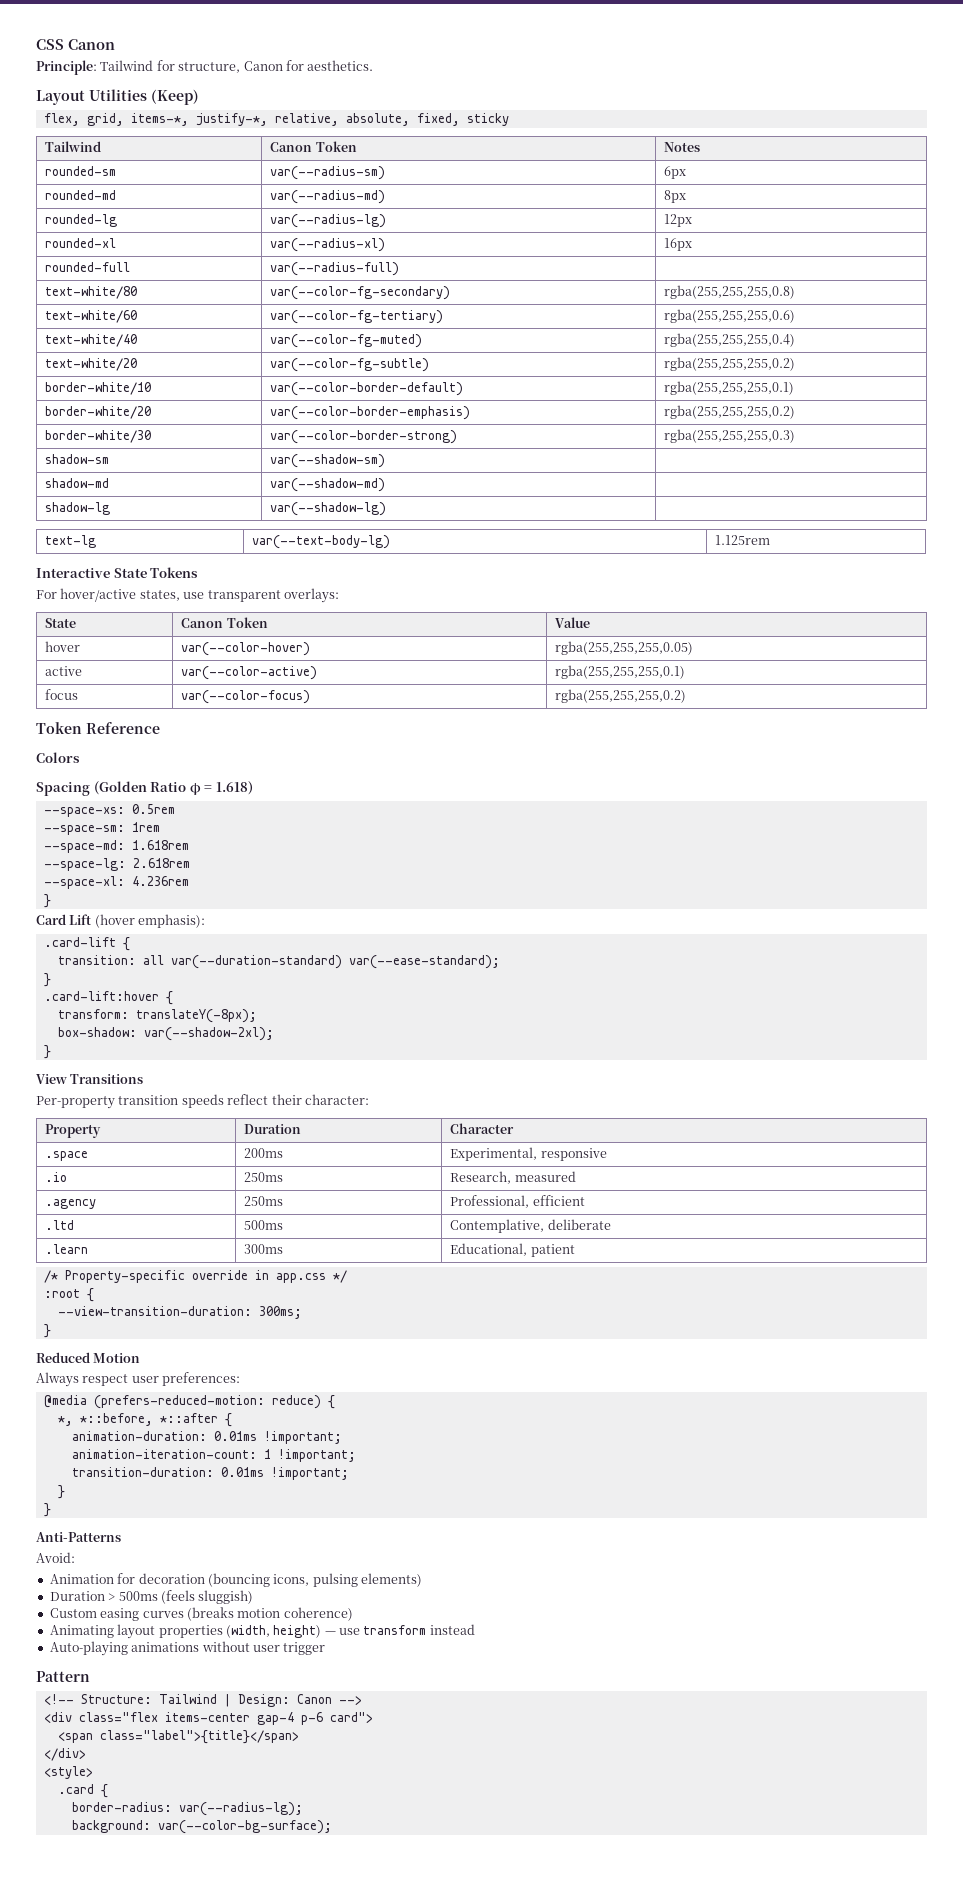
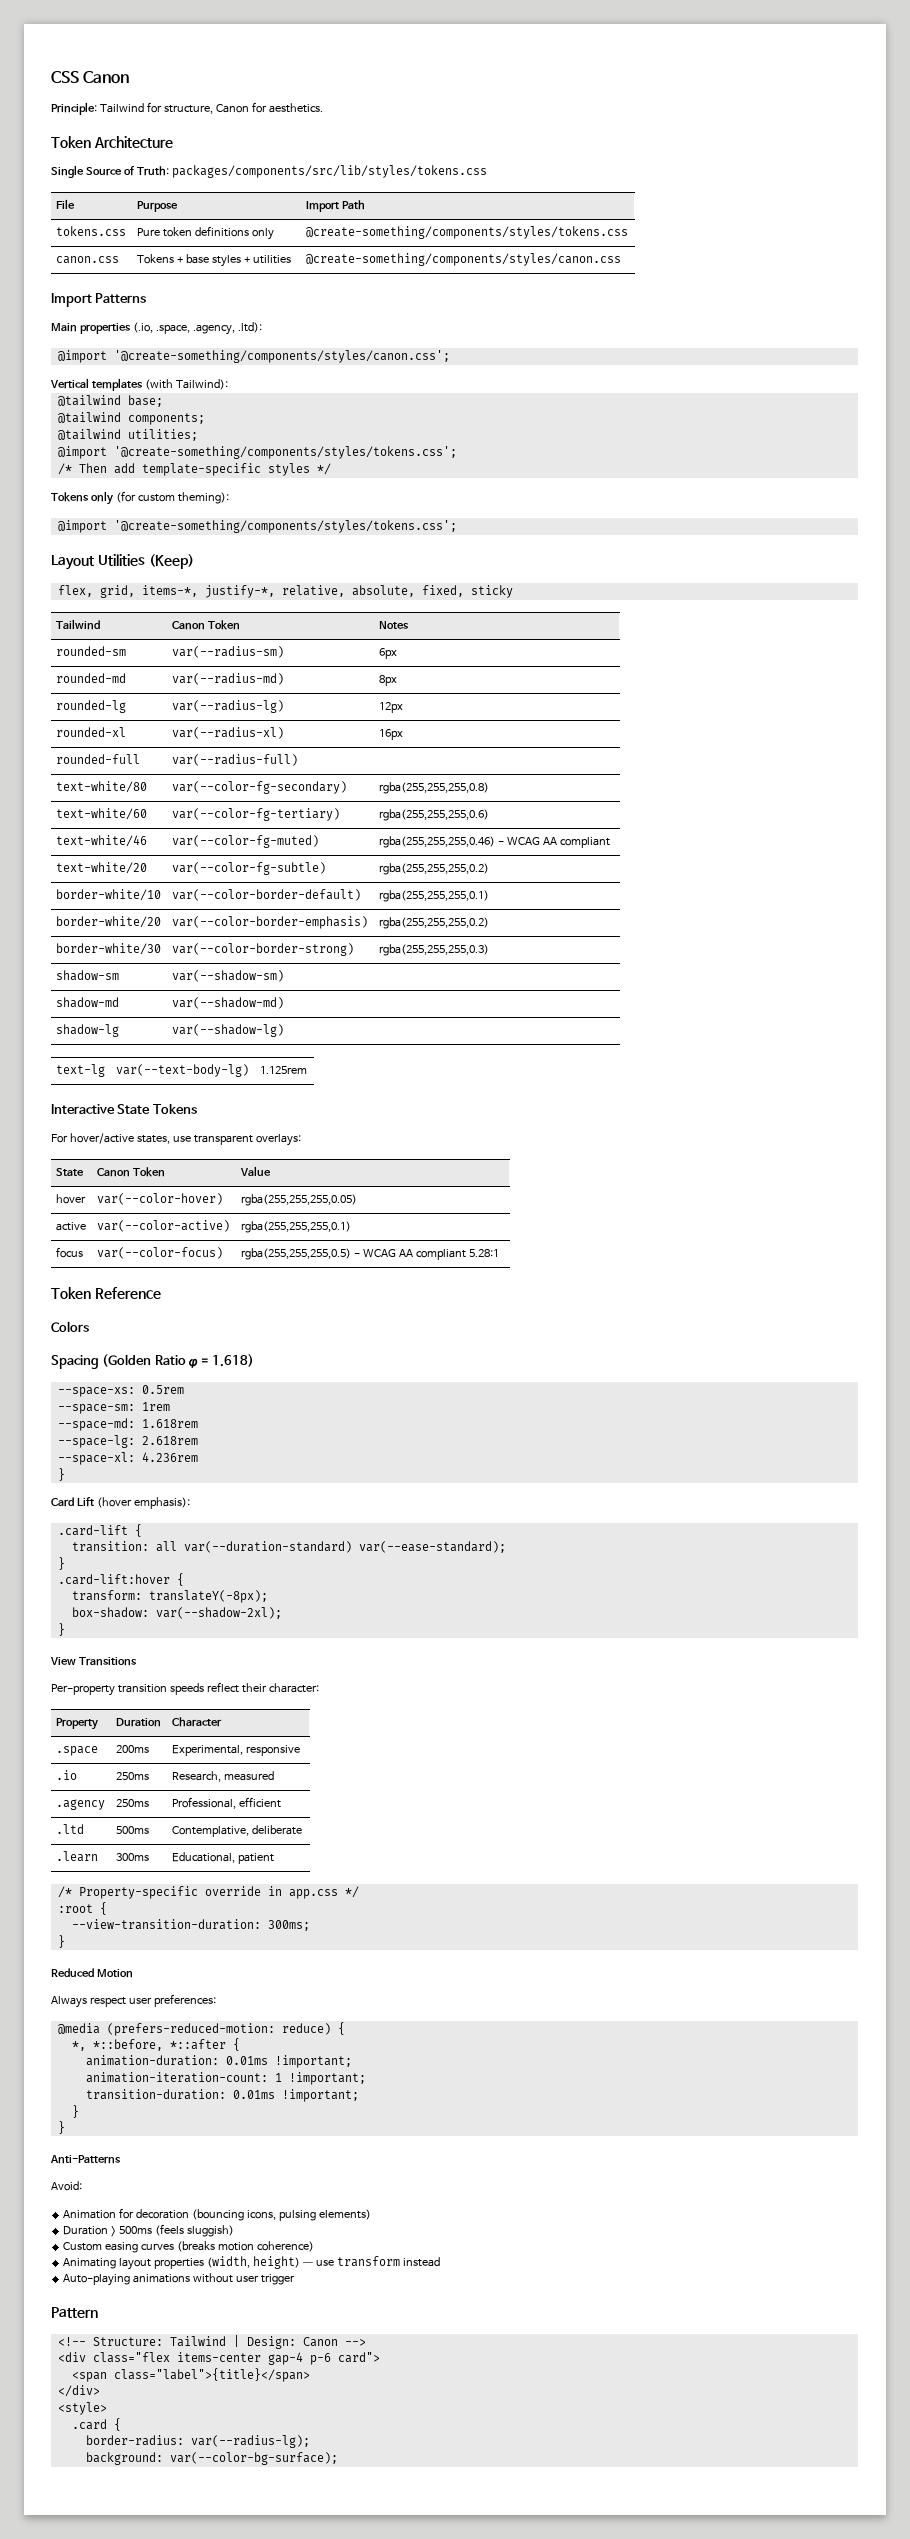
+ Token Architecture
+ Single Source of Truth: packages/components/src/lib/styles/tokens.css
+ File | Purpose | Import Path
+ tokens.css | Pure token definitions only | @create-something/components/styles/tokens.css
+ canon.css | Tokens + base styles + utilities | @create-something/components/styles/canon.css
+ Import Patterns
+ Main properties (.io, .space, .agency, .ltd):
+ @import '@create-something/components/styles/canon.css';
+ Vertical templates (with Tailwind):
+ @tailwind base;
+ @tailwind components;
+ @tailwind utilities;
+ @import '@create-something/components/styles/tokens.css';
+ /* Then add template-specific styles */
+ Tokens only (for custom theming):
+ @import '@create-something/components/styles/tokens.css';
- text-white/40 | var(--color-fg-muted) | rgba(255,255,255,0.4)
+ text-white/46 | var(--color-fg-muted) | rgba(255,255,255,0.46) - WCAG AA compliant
- focus | var(--color-focus) | rgba(255,255,255,0.2)
+ focus | var(--color-focus) | rgba(255,255,255,0.5) - WCAG AA compliant 5.28:1

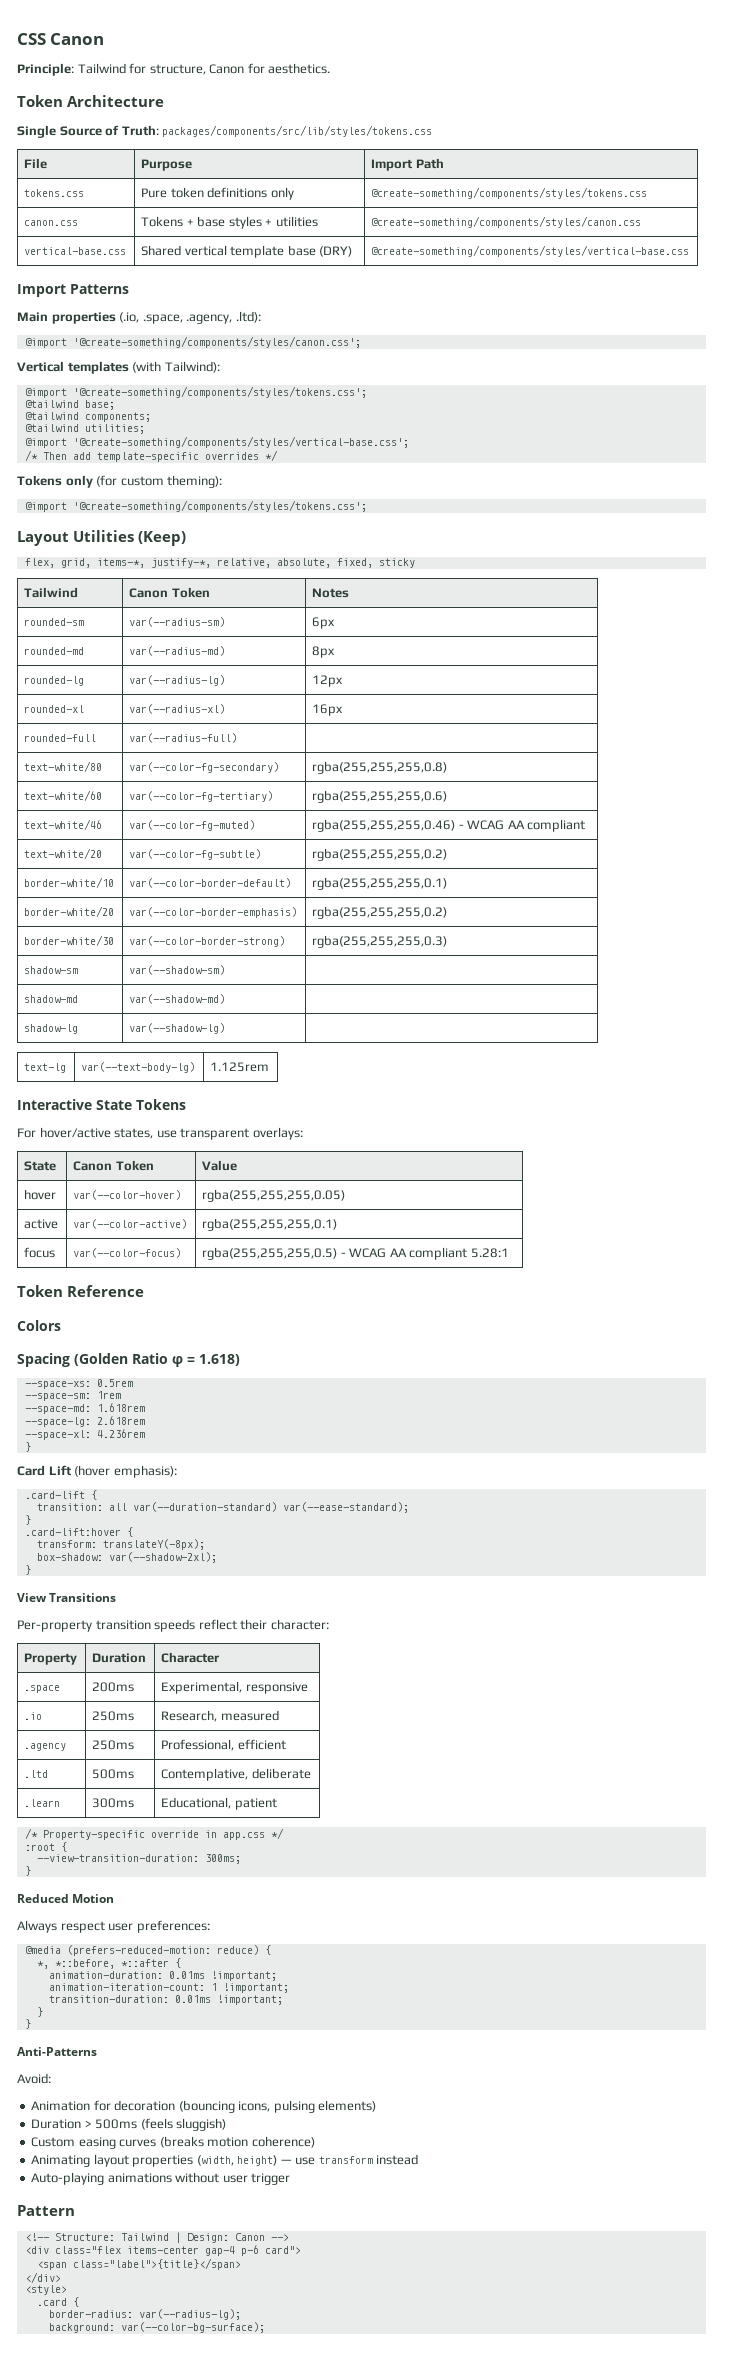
+ vertical-base.css | Shared vertical template base (DRY) | @create-something/components/styles/vertical-base.css
  Vertical templates (with Tailwind):
+ @import '@create-something/components/styles/tokens.css';
  @tailwind utilities;
- @import '@create-something/components/styles/tokens.css';
+ @import '@create-something/components/styles/vertical-base.css';
- /* Then add template-specific styles */
+ /* Then add template-specific overrides */

